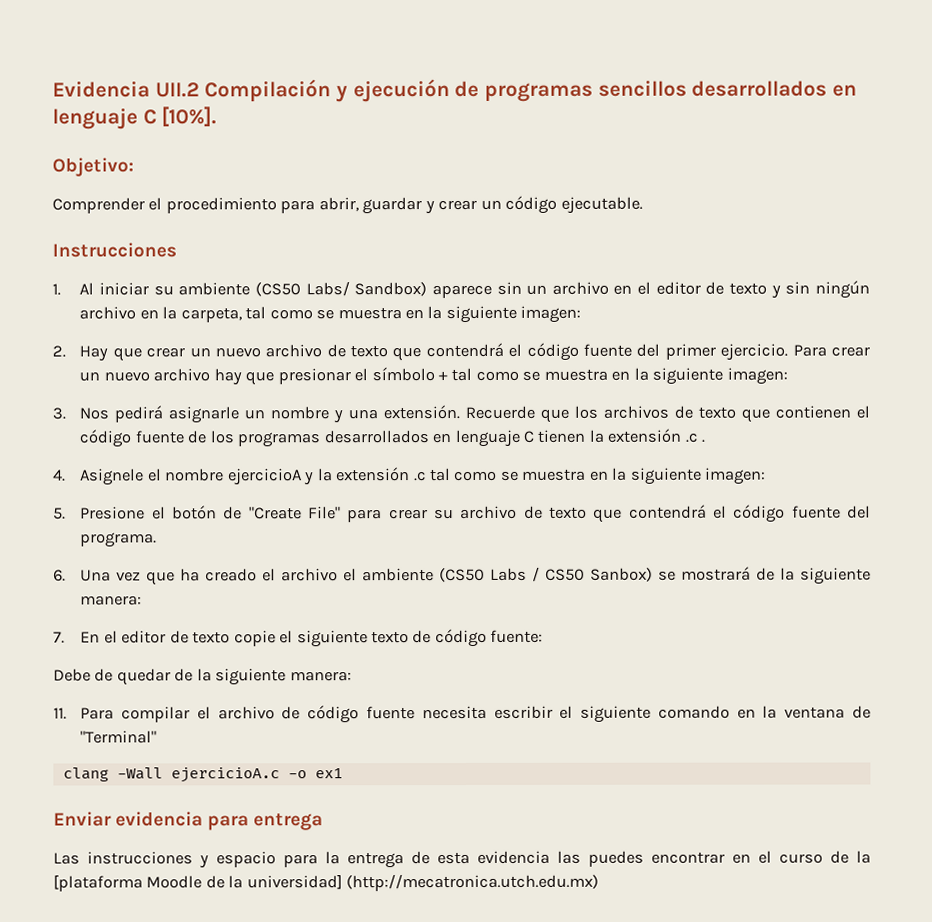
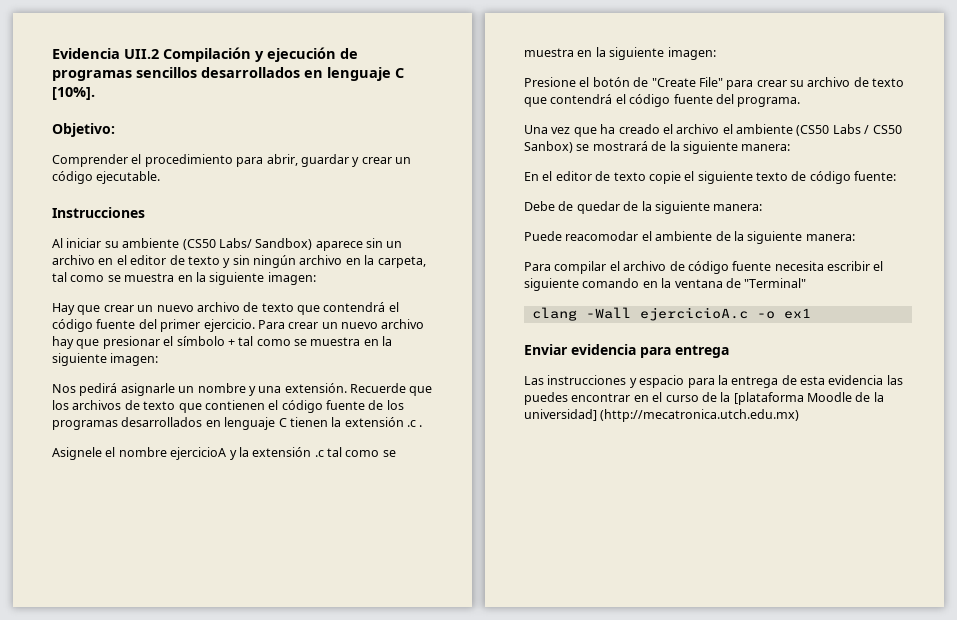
- 1. Al iniciar su ambiente (CS50 Labs/ Sandbox) aparece sin un archivo en el editor de texto y sin ningún archivo en la carpeta, tal como se muestra en la siguiente imagen:
+ Al iniciar su ambiente (CS50 Labs/ Sandbox) aparece sin un archivo en el editor de texto y sin ningún archivo en la carpeta, tal como se muestra en la siguiente imagen:
- 2. Hay que crear un nuevo archivo de texto que contendrá el código fuente del primer ejercicio.
+ Hay que crear un nuevo archivo de texto que contendrá el código fuente del primer ejercicio.
- 3. Nos pedirá asignarle un nombre y una extensión.
+ Nos pedirá asignarle un nombre y una extensión.
- 4. Asignele el nombre ejercicioA y la extensión .c tal como se muestra en la siguiente imagen:
+ Asignele el nombre ejercicioA y la extensión .c tal como se muestra en la siguiente imagen:
- 5. Presione el botón de "Create File" para crear su archivo de texto que contendrá el código fuente del programa.
+ Presione el botón de "Create File" para crear su archivo de texto que contendrá el código fuente del programa.
- 6. Una vez que ha creado el archivo el ambiente (CS50 Labs / CS50 Sanbox) se mostrará de la siguiente manera:
+ Una vez que ha creado el archivo el ambiente (CS50 Labs / CS50 Sanbox) se mostrará de la siguiente manera:
- 7. En el editor de texto copie el siguiente texto de código fuente:
+ En el editor de texto copie el siguiente texto de código fuente:
- 11. Para compilar el archivo de código fuente necesita escribir el siguiente comando en la ventana de "Terminal"
+ Puede reacomodar el ambiente de la siguiente manera:
+ Para compilar el archivo de código fuente necesita escribir el siguiente comando en la ventana de "Terminal"

